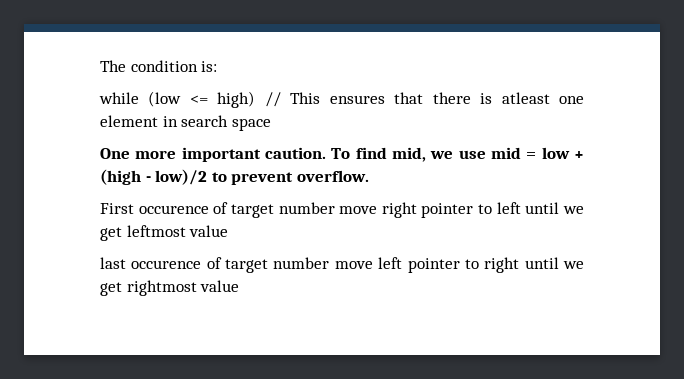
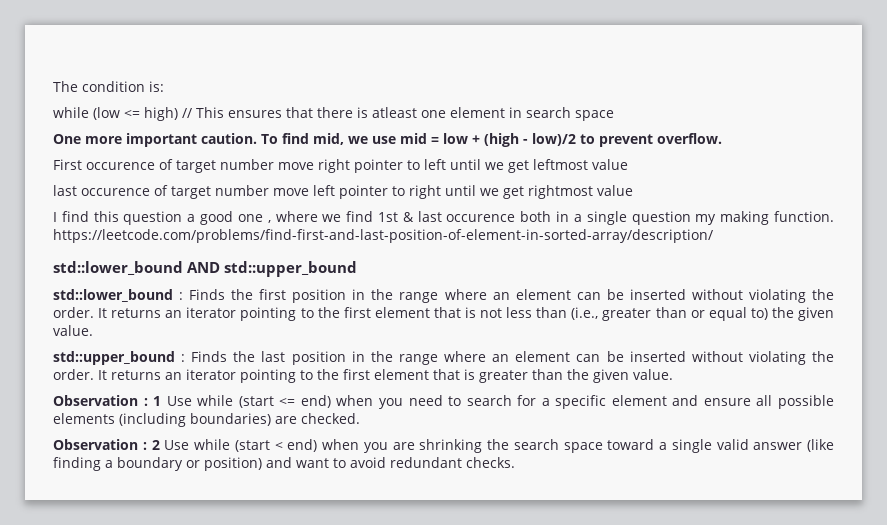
+ I find this question a good one , where we find 1st & last occurence both in a single question my making function. https://leetcode.com/problems/find-first-and-last-position-of-element-in-sorted-array/description/
+ std::lower_bound AND std::upper_bound
+ std::lower_bound : Finds the first position in the range where an element can be inserted without violating the order. It returns an iterator pointing to the first element that is not less than (i.e., greater than or equal to) the given value.
+ std::upper_bound : Finds the last position in the range where an element can be inserted without violating the order. It returns an iterator pointing to the first element that is greater than the given value.
+ Observation : 1 Use while (start <= end) when you need to search for a specific element and ensure all possible elements (including boundaries) are checked.
+ Observation : 2 Use while (start < end) when you are shrinking the search space toward a single valid answer (like finding a boundary or position) and want to avoid redundant checks.

